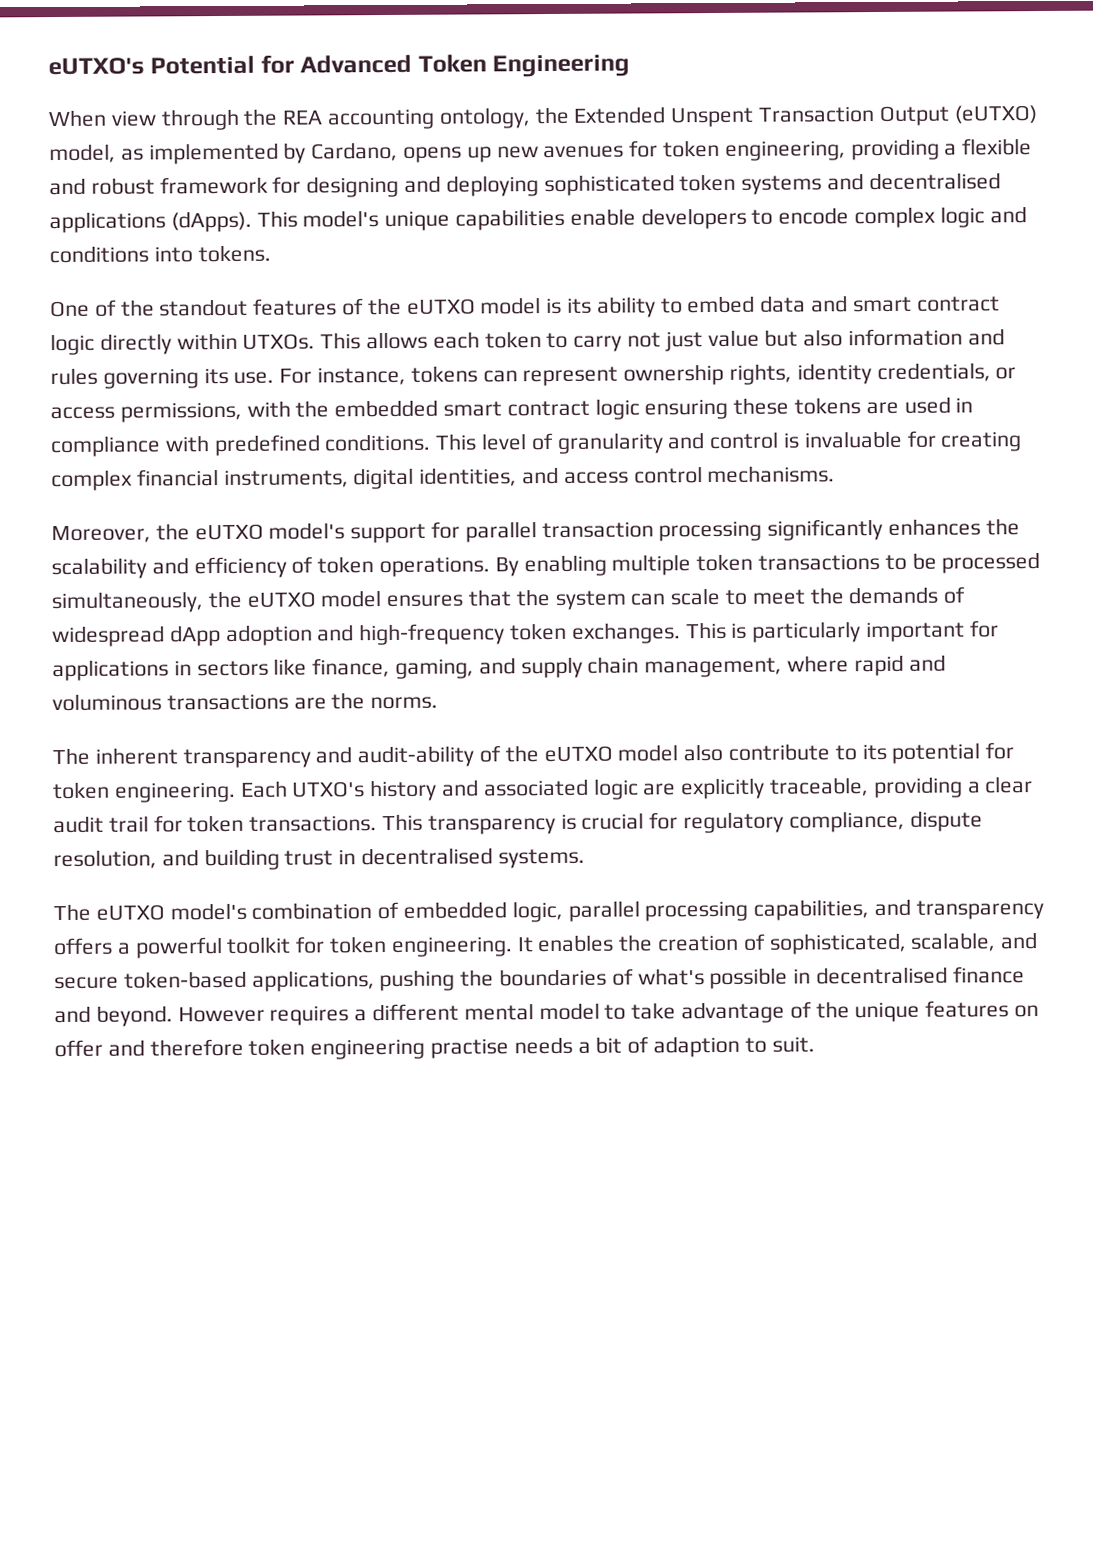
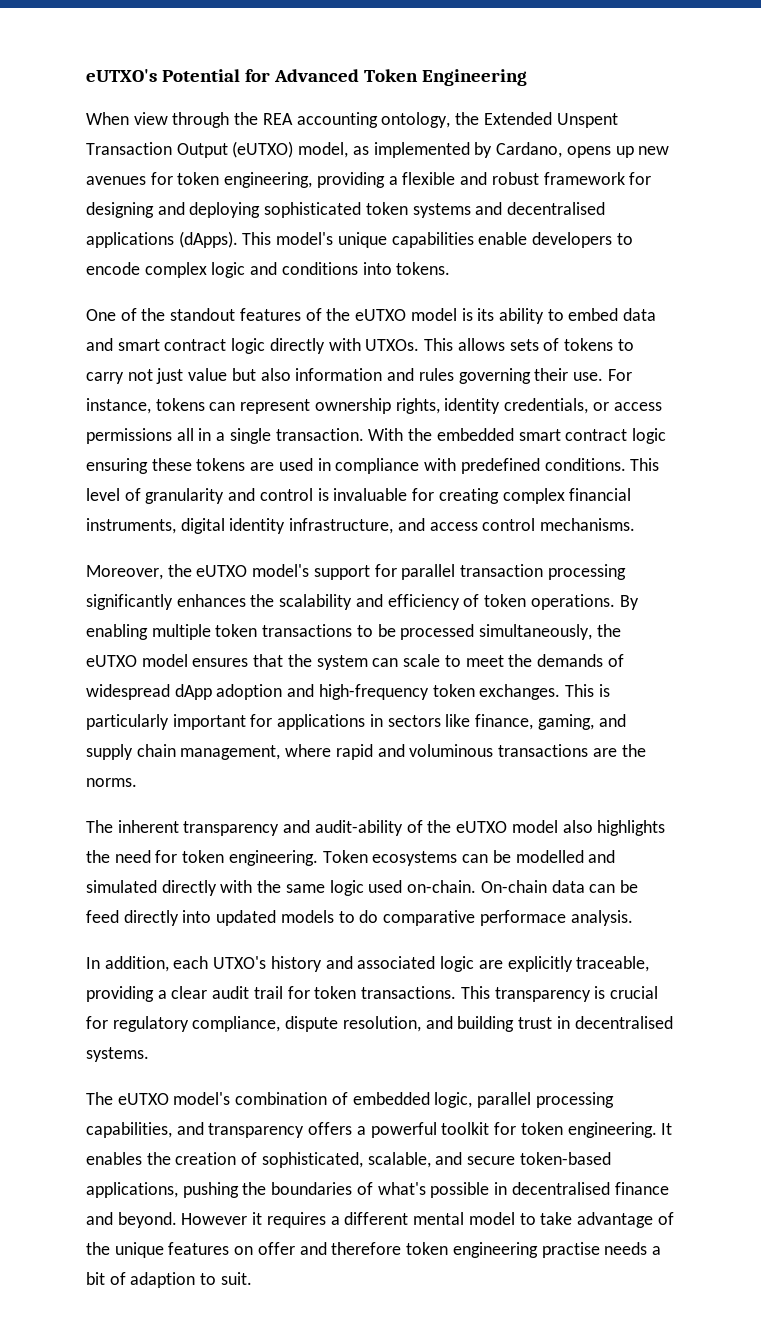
- One of the standout features of the eUTXO model is its ability to embed data and smart contract logic directly within UTXOs.
+ One of the standout features of the eUTXO model is its ability to embed data and smart contract logic directly with UTXOs.
- This allows each token to carry not just value but also information and rules governing its use.
+ This allows sets of tokens to carry not just value but also information and rules governing their use.
- For instance, tokens can represent ownership rights, identity credentials, or access permissions, with the embedded smart contract logic ensuring these tokens are used in compliance with predefined conditions.
+ For instance, tokens can represent ownership rights, identity credentials, or access permissions all in a single transaction. With the embedded smart contract logic ensuring these tokens are used in compliance with predefined conditions.
- This level of granularity and control is invaluable for creating complex financial instruments, digital identities, and access control mechanisms.
+ This level of granularity and control is invaluable for creating complex financial instruments, digital identity infrastructure, and access control mechanisms.
- The inherent transparency and audit-ability of the eUTXO model also contribute to its potential for token engineering. Each UTXO's history and associated logic are explicitly traceable, providing a clear audit trail for token transactions.
+ The inherent transparency and audit-ability of the eUTXO model also highlights the need for token engineering. Token ecosystems can be modelled and simulated directly with the same logic used on-chain. On-chain data can be feed directly into updated models to do comparative performace analysis.
+ In addition, each UTXO's history and associated logic are explicitly traceable, providing a clear audit trail for token transactions.
- However requires a different mental model to take advantage of the unique features on offer and therefore token engineering practise needs a bit of adaption to suit.
+ However it requires a different mental model to take advantage of the unique features on offer and therefore token engineering practise needs a bit of adaption to suit.

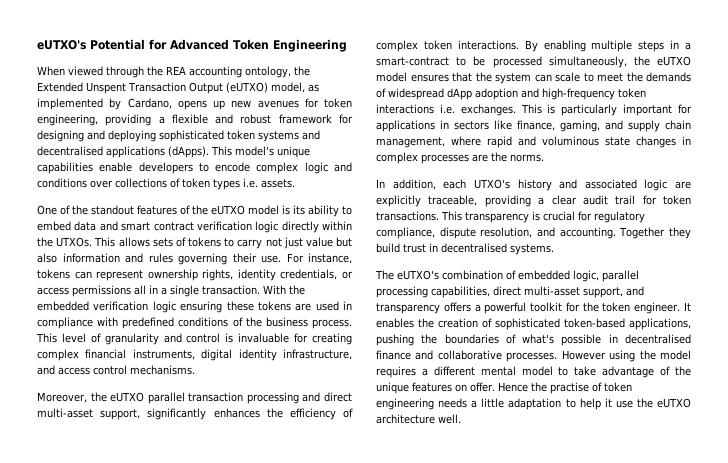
- When view through the REA accounting ontology, the Extended Unspent Transaction Output (eUTXO) model, as implemented by Cardano, opens up new avenues for token engineering, providing a flexible and robust framework for designing and deploying sophisticated token systems and decentralised applications (dApps).
+ When viewed through the REA accounting ontology, the Extended Unspent Transaction Output (eUTXO) model, as implemented by Cardano, opens up new avenues for token engineering, providing a flexible and robust framework for designing and deploying sophisticated token systems and decentralised applications (dApps).
- This model's unique capabilities enable developers to encode complex logic and conditions into tokens.
+ This model's unique capabilities enable developers to encode complex logic and conditions over collections of token types i.e. assets.
- One of the standout features of the eUTXO model is its ability to embed data and smart contract logic directly with UTXOs.
+ One of the standout features of the eUTXO model is its ability to embed data and smart contract verification logic directly within the UTXOs.
- With the embedded smart contract logic ensuring these tokens are used in compliance with predefined conditions.
+ With the embedded verification logic ensuring these tokens are used in compliance with predefined conditions of the business process.
- Moreover, the eUTXO model's support for parallel transaction processing significantly enhances the scalability and efficiency of token operations. By enabling multiple token transactions to be processed simultaneously, the eUTXO model ensures that the system can scale to meet the demands of widespread dApp adoption and high-frequency token exchanges.
+ Moreover, the eUTXO parallel transaction processing and direct multi-asset support, significantly enhances the efficiency of complex token interactions. By enabling multiple steps in a smart-contract to be processed simultaneously, the eUTXO model ensures that the system can scale to meet the demands of widespread dApp adoption and high-frequency token interactions i.e. exchanges.
- This is particularly important for applications in sectors like finance, gaming, and supply chain management, where rapid and voluminous transactions are the norms.
- The inherent transparency and audit-ability of the eUTXO model also highlights the need for token engineering. Token ecosystems can be modelled and simulated directly with the same logic used on-chain. On-chain data can be feed directly into updated models to do comparative performace analysis.
+ This is particularly important for applications in sectors like finance, gaming, and supply chain management, where rapid and voluminous state changes in complex processes are the norms.
- This transparency is crucial for regulatory compliance, dispute resolution, and building trust in decentralised systems.
+ This transparency is crucial for regulatory compliance, dispute resolution, and accounting. Together they build trust in decentralised systems.
- The eUTXO model's combination of embedded logic, parallel processing capabilities, and transparency offers a powerful toolkit for token engineering.
+ The eUTXO's combination of embedded logic, parallel processing capabilities, direct multi-asset support, and transparency offers a powerful toolkit for the token engineer.
- It enables the creation of sophisticated, scalable, and secure token-based applications, pushing the boundaries of what's possible in decentralised finance and beyond. However it requires a different mental model to take advantage of the unique features on offer and therefore token engineering practise needs a bit of adaption to suit.
+ It enables the creation of sophisticated token-based applications, pushing the boundaries of what's possible in decentralised finance and collaborative processes. However using the model requires a different mental model to take advantage of the unique features on offer. Hence the practise of token engineering needs a little adaptation to help it use the eUTXO architecture well.

